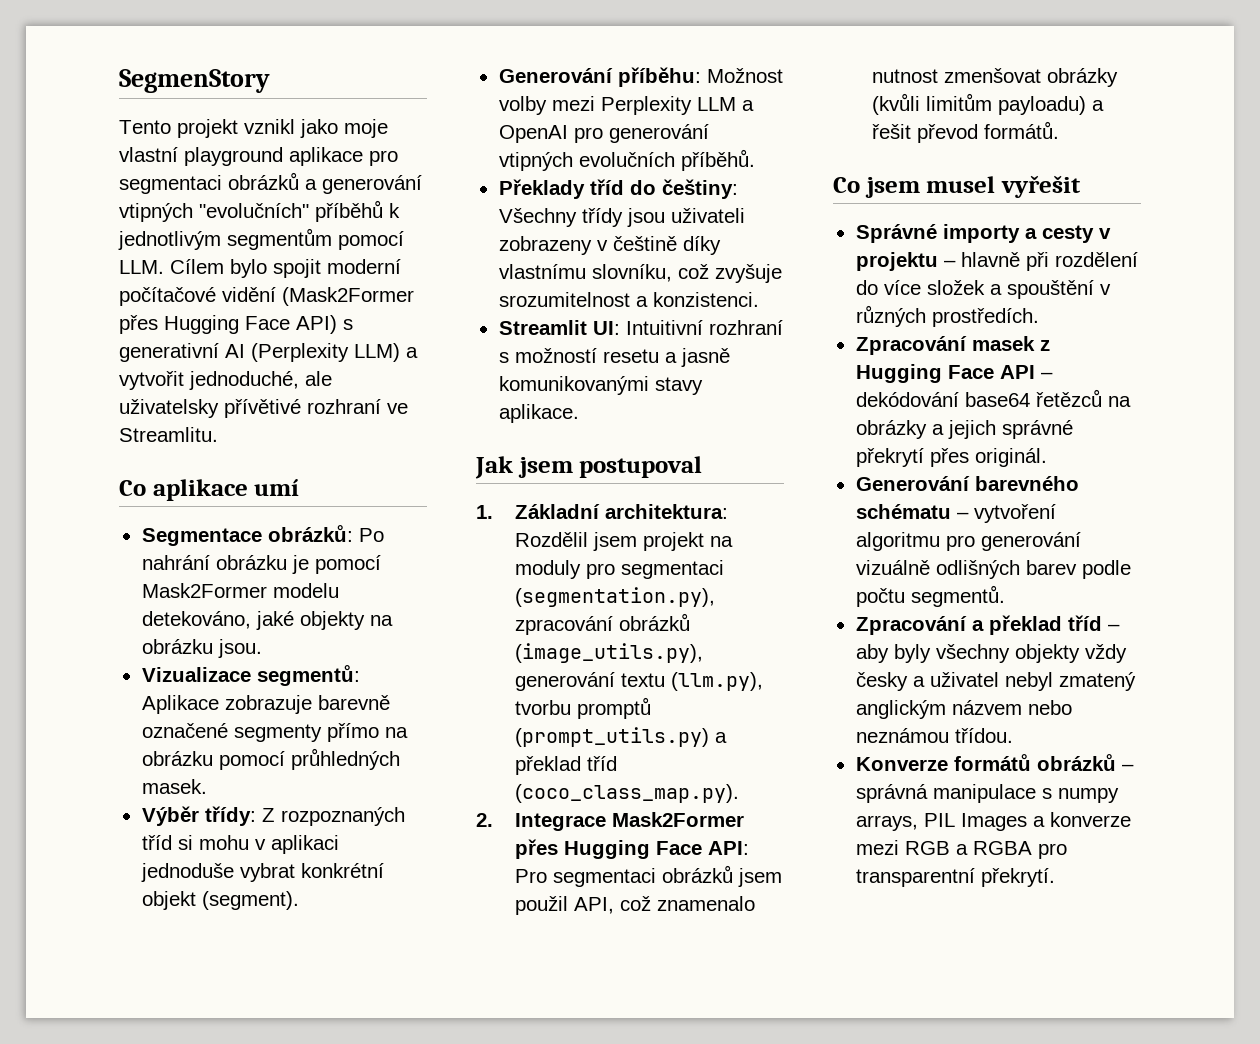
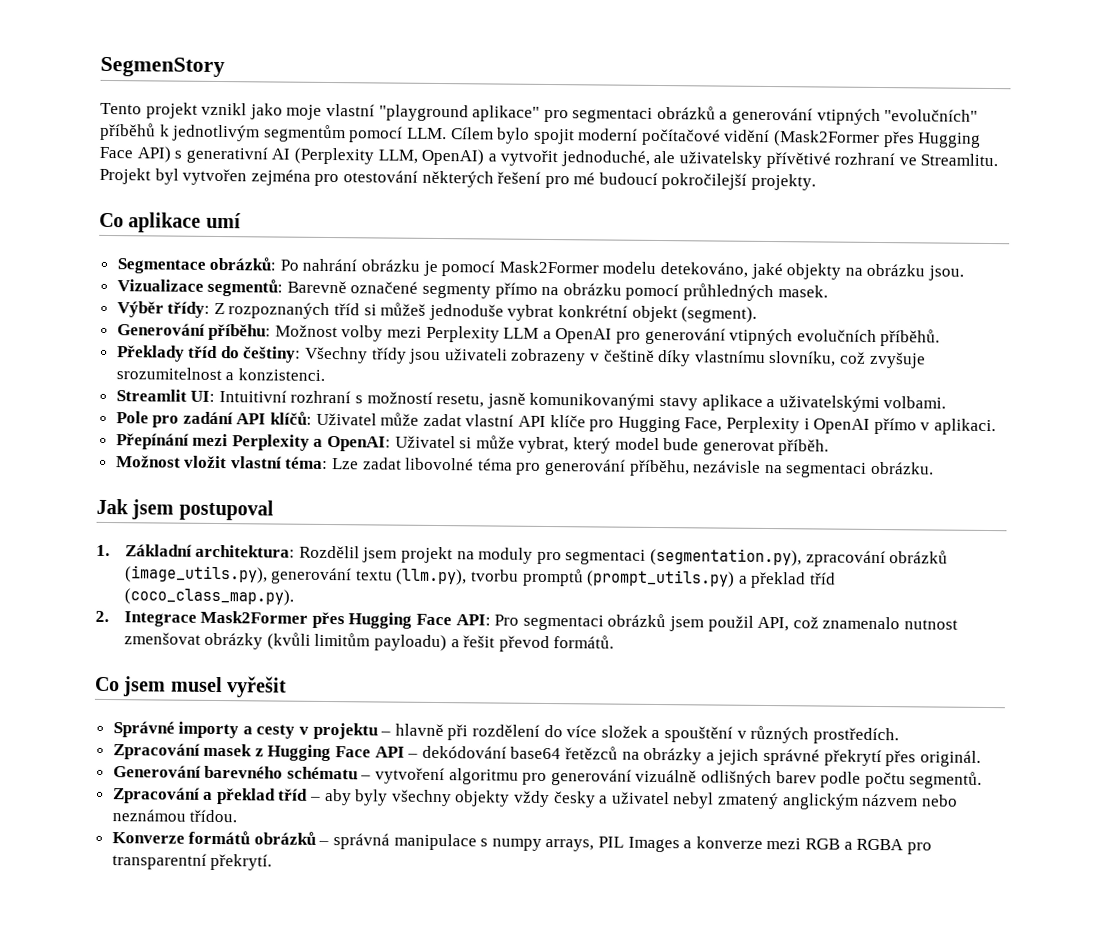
- Tento projekt vznikl jako moje vlastní playground aplikace pro segmentaci obrázků a generování vtipných "evolučních" příběhů k jednotlivým segmentům pomocí LLM. Cílem bylo spojit moderní počítačové vidění (Mask2Former přes Hugging Face API) s generativní AI (Perplexity LLM) a vytvořit jednoduché, ale uživatelsky přívětivé rozhraní ve Streamlitu.
+ Tento projekt vznikl jako moje vlastní "playground aplikace" pro segmentaci obrázků a generování vtipných "evolučních" příběhů k jednotlivým segmentům pomocí LLM. Cílem bylo spojit moderní počítačové vidění (Mask2Former přes Hugging Face API) s generativní AI (Perplexity LLM, OpenAI) a vytvořit jednoduché, ale uživatelsky přívětivé rozhraní ve Streamlitu. Projekt byl vytvořen zejména pro otestování některých řešení pro mé budoucí pokročilejší projekty.
- Vizualizace segmentů: Aplikace zobrazuje barevně označené segmenty přímo na obrázku pomocí průhledných masek.
+ Vizualizace segmentů: Barevně označené segmenty přímo na obrázku pomocí průhledných masek.
- Výběr třídy: Z rozpoznaných tříd si mohu v aplikaci jednoduše vybrat konkrétní objekt (segment).
+ Výběr třídy: Z rozpoznaných tříd si můžeš jednoduše vybrat konkrétní objekt (segment).
- Streamlit UI: Intuitivní rozhraní s možností resetu a jasně komunikovanými stavy aplikace.
+ Streamlit UI: Intuitivní rozhraní s možností resetu, jasně komunikovanými stavy aplikace a uživatelskými volbami.
+ Pole pro zadání API klíčů: Uživatel může zadat vlastní API klíče pro Hugging Face, Perplexity i OpenAI přímo v aplikaci.
+ Přepínání mezi Perplexity a OpenAI: Uživatel si může vybrat, který model bude generovat příběh.
+ Možnost vložit vlastní téma: Lze zadat libovolné téma pro generování příběhu, nezávisle na segmentaci obrázku.

